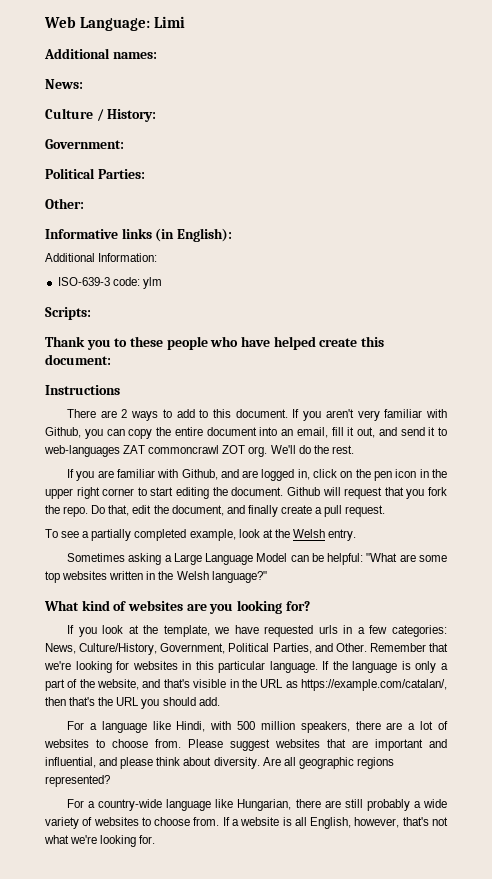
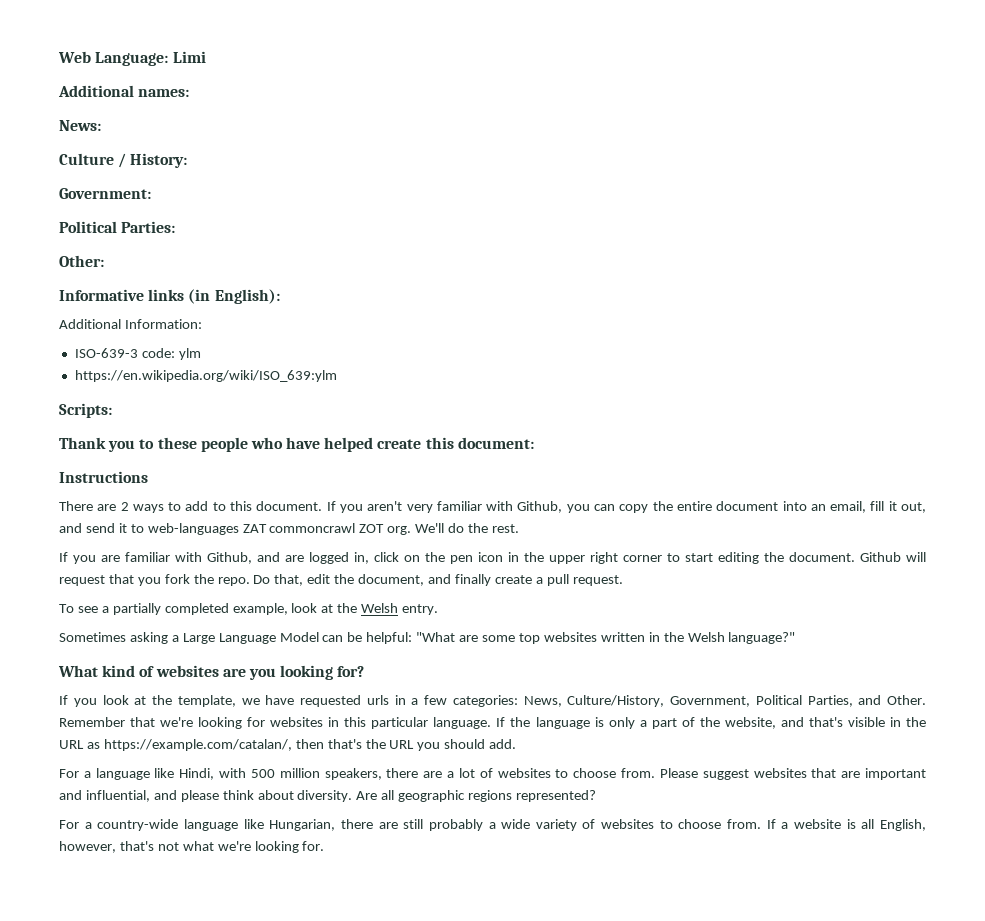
+ https://en.wikipedia.org/wiki/ISO_639:ylm

